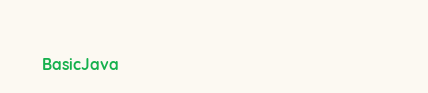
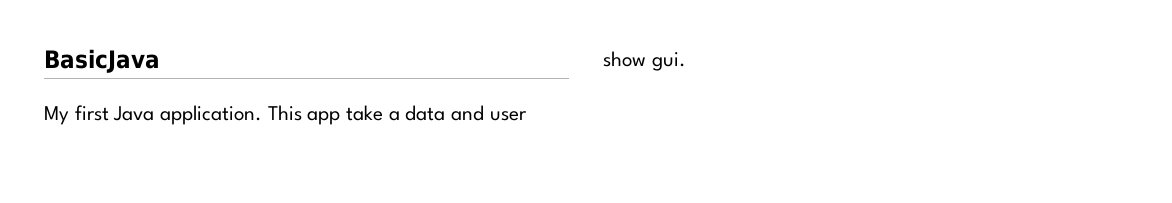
+ My first Java application. This app take a data and user show gui.

